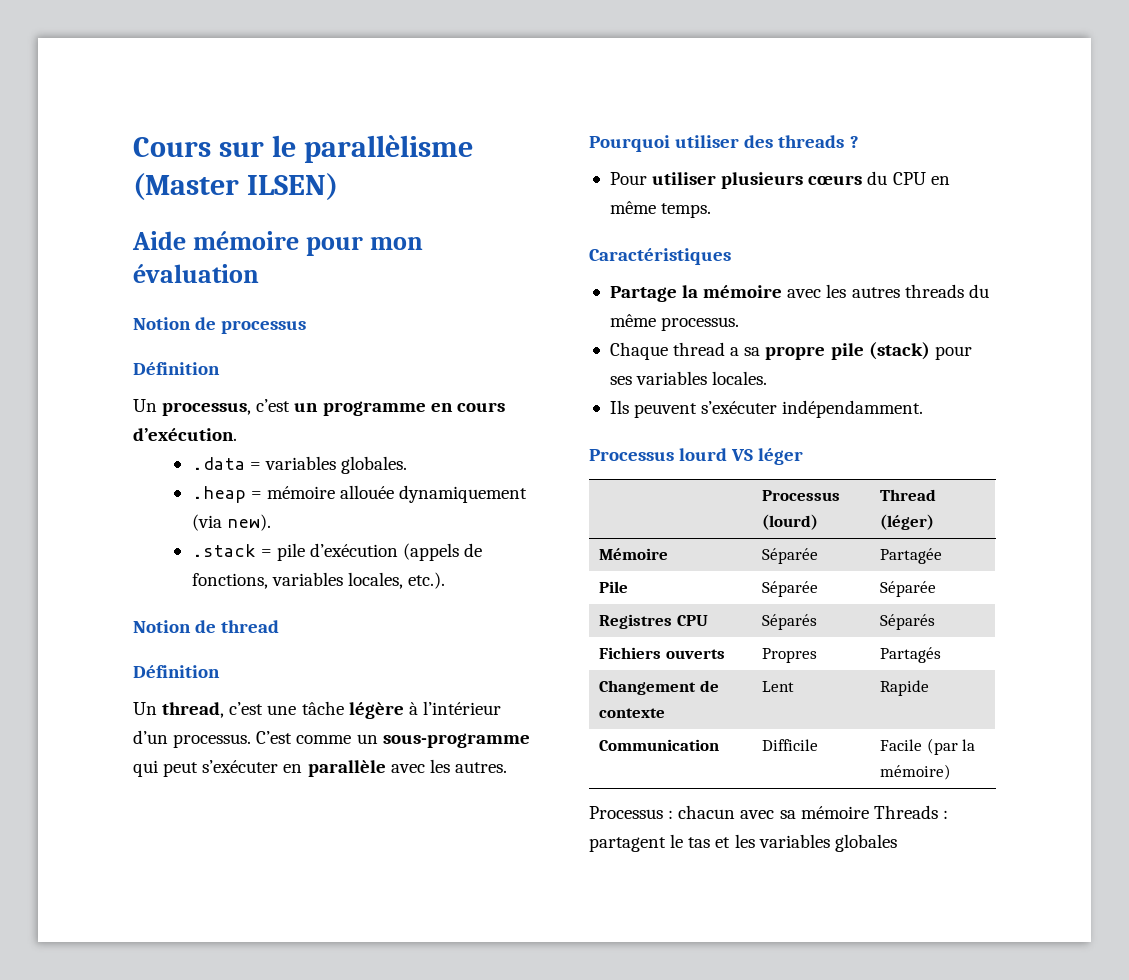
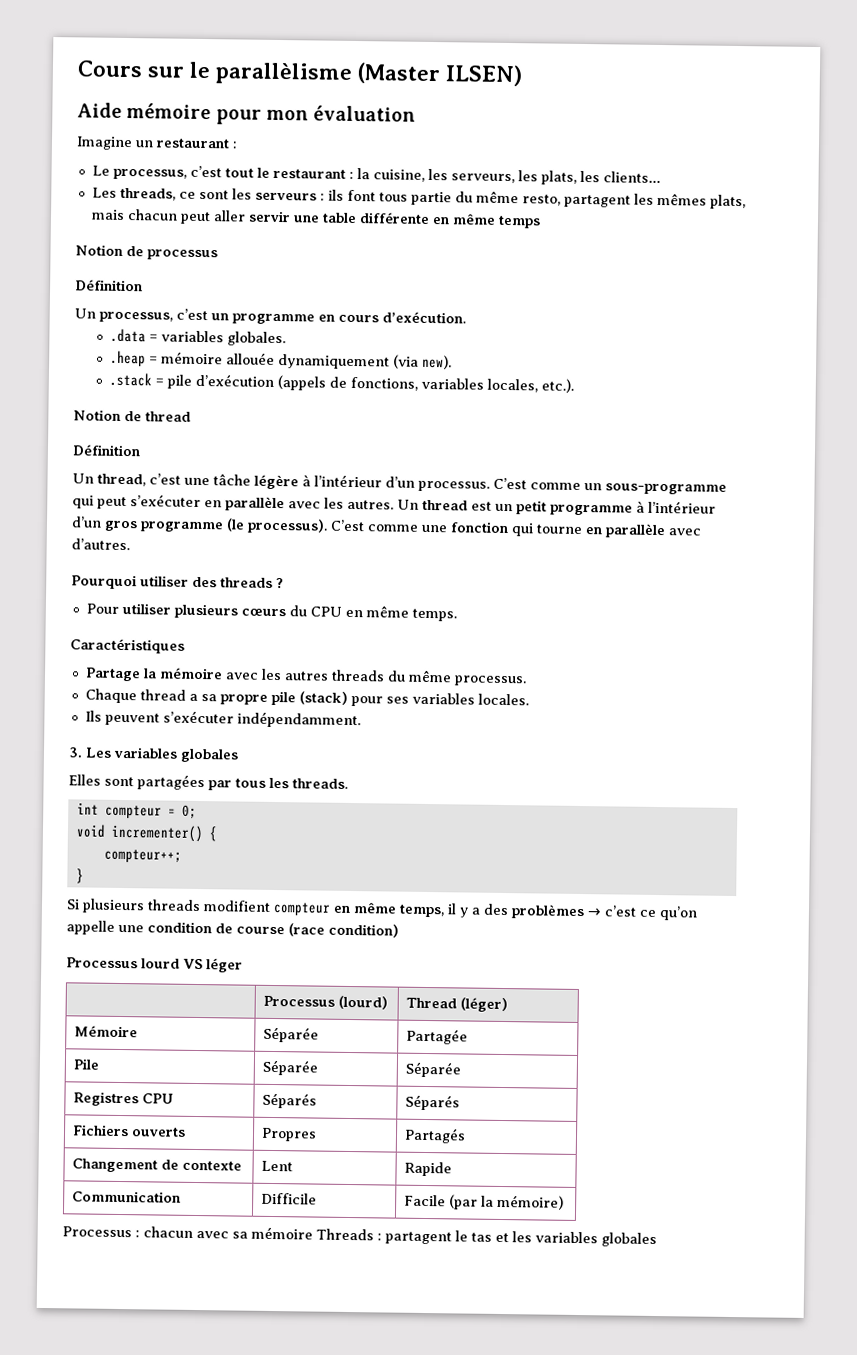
+ Imagine un restaurant :
+ Le processus, c’est tout le restaurant : la cuisine, les serveurs, les plats, les clients…
+ Les threads, ce sont les serveurs : ils font tous partie du même resto, partagent les mêmes plats, mais chacun peut aller servir une table différente en même temps
+ Un thread est un petit programme à l’intérieur d’un gros programme (le processus). C’est comme une fonction qui tourne en parallèle avec d’autres.
+ 3. Les variables globales
+ Elles sont partagées par tous les threads.
+ int compteur = 0;
+ void incrementer() {
+ compteur++;
+ }
+ Si plusieurs threads modifient compteur en même temps, il y a des problèmes → c’est ce qu’on appelle une condition de course (race condition)

